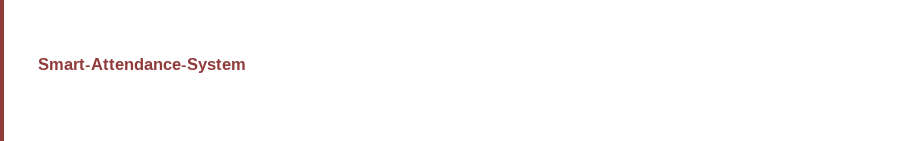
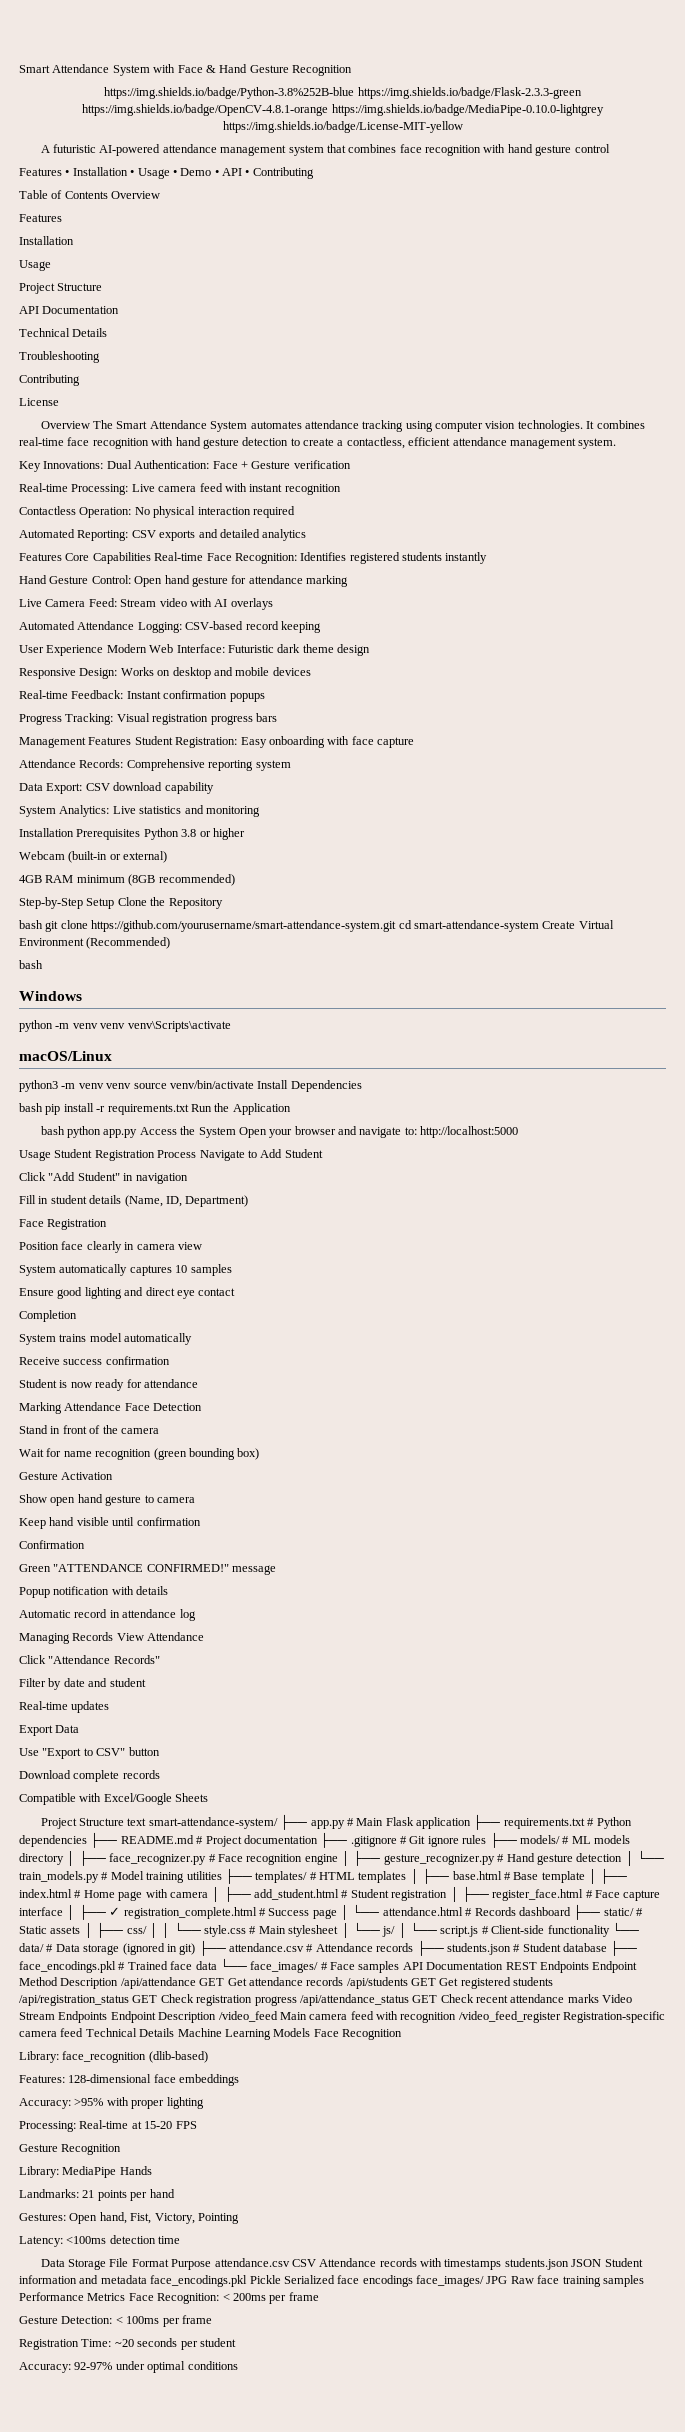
- Smart-Attendance-System
+ Smart Attendance System with Face & Hand Gesture Recognition
+ https://img.shields.io/badge/Python-3.8%252B-blue https://img.shields.io/badge/Flask-2.3.3-green https://img.shields.io/badge/OpenCV-4.8.1-orange https://img.shields.io/badge/MediaPipe-0.10.0-lightgrey https://img.shields.io/badge/License-MIT-yellow
+ A futuristic AI-powered attendance management system that combines face recognition with hand gesture control
+ Features • Installation • Usage • Demo • API • Contributing
+ Table of Contents Overview
+ Features
+ Installation
+ Usage
+ Project Structure
+ API Documentation
+ Technical Details
+ Troubleshooting
+ Contributing
+ License
+ Overview The Smart Attendance System automates attendance tracking using computer vision technologies. It combines real-time face recognition with hand gesture detection to create a contactless, efficient attendance management system.
+ Key Innovations: Dual Authentication: Face + Gesture verification
+ Real-time Processing: Live camera feed with instant recognition
+ Contactless Operation: No physical interaction required
+ Automated Reporting: CSV exports and detailed analytics
+ Features Core Capabilities Real-time Face Recognition: Identifies registered students instantly
+ Hand Gesture Control: Open hand gesture for attendance marking
+ Live Camera Feed: Stream video with AI overlays
+ Automated Attendance Logging: CSV-based record keeping
+ User Experience Modern Web Interface: Futuristic dark theme design
+ Responsive Design: Works on desktop and mobile devices
+ Real-time Feedback: Instant confirmation popups
+ Progress Tracking: Visual registration progress bars
+ Management Features Student Registration: Easy onboarding with face capture
+ Attendance Records: Comprehensive reporting system
+ Data Export: CSV download capability
+ System Analytics: Live statistics and monitoring
+ Installation Prerequisites Python 3.8 or higher
+ Webcam (built-in or external)
+ 4GB RAM minimum (8GB recommended)
+ Step-by-Step Setup Clone the Repository
+ bash git clone https://github.com/yourusername/smart-attendance-system.git cd smart-attendance-system Create Virtual Environment (Recommended)
+ bash
+ Windows
+ python -m venv venv venv\Scripts\activate
+ macOS/Linux
+ python3 -m venv venv source venv/bin/activate Install Dependencies
+ bash pip install -r requirements.txt Run the Application
+ bash python app.py Access the System Open your browser and navigate to: http://localhost:5000
+ Usage Student Registration Process Navigate to Add Student
+ Click "Add Student" in navigation
+ Fill in student details (Name, ID, Department)
+ Face Registration
+ Position face clearly in camera view
+ System automatically captures 10 samples
+ Ensure good lighting and direct eye contact
+ Completion
+ System trains model automatically
+ Receive success confirmation
+ Student is now ready for attendance
+ Marking Attendance Face Detection
+ Stand in front of the camera
+ Wait for name recognition (green bounding box)
+ Gesture Activation
+ Show open hand gesture to camera
+ Keep hand visible until confirmation
+ Confirmation
+ Green "ATTENDANCE CONFIRMED!" message
+ Popup notification with details
+ Automatic record in attendance log
+ Managing Records View Attendance
+ Click "Attendance Records"
+ Filter by date and student
+ Real-time updates
+ Export Data
+ Use "Export to CSV" button
+ Download complete records
+ Compatible with Excel/Google Sheets
+ Project Structure text smart-attendance-system/ ├── app.py # Main Flask application ├── requirements.txt # Python dependencies ├── README.md # Project documentation ├── .gitignore # Git ignore rules ├── models/ # ML models directory │ ├── face_recognizer.py # Face recognition engine │ ├── gesture_recognizer.py # Hand gesture detection │ └── train_models.py # Model training utilities ├── templates/ # HTML templates │ ├── base.html # Base template │ ├── index.html # Home page with camera │ ├── add_student.html # Student registration │ ├── register_face.html # Face capture interface │ ├── ✓ registration_complete.html # Success page │ └── attendance.html # Records dashboard ├── static/ # Static assets │ ├── css/ │ │ └── style.css # Main stylesheet │ └── js/ │ └── script.js # Client-side functionality └── data/ # Data storage (ignored in git) ├── attendance.csv # Attendance records ├── students.json # Student database ├── face_encodings.pkl # Trained face data └── face_images/ # Face samples API Documentation REST Endpoints Endpoint Method Description /api/attendance GET Get attendance records /api/students GET Get registered students /api/registration_status GET Check registration progress /api/attendance_status GET Check recent attendance marks Video Stream Endpoints Endpoint Description /video_feed Main camera feed with recognition /video_feed_register Registration-specific camera feed Technical Details Machine Learning Models Face Recognition
+ Library: face_recognition (dlib-based)
+ Features: 128-dimensional face embeddings
+ Accuracy: >95% with proper lighting
+ Processing: Real-time at 15-20 FPS
+ Gesture Recognition
+ Library: MediaPipe Hands
+ Landmarks: 21 points per hand
+ Gestures: Open hand, Fist, Victory, Pointing
+ Latency: <100ms detection time
+ Data Storage File Format Purpose attendance.csv CSV Attendance records with timestamps students.json JSON Student information and metadata face_encodings.pkl Pickle Serialized face encodings face_images/ JPG Raw face training samples Performance Metrics Face Recognition: < 200ms per frame
+ Gesture Detection: < 100ms per frame
+ Registration Time: ~20 seconds per student
+ Accuracy: 92-97% under optimal conditions

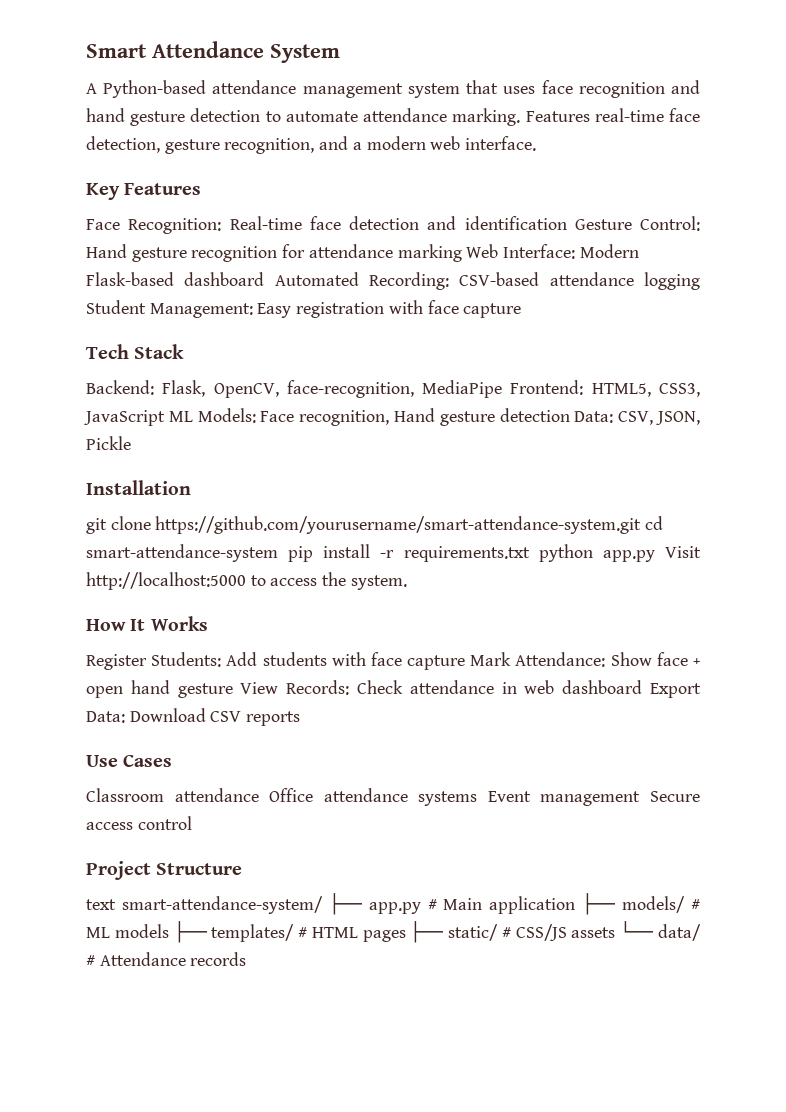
- Smart Attendance System with Face & Hand Gesture Recognition
- https://img.shields.io/badge/Python-3.8%252B-blue https://img.shields.io/badge/Flask-2.3.3-green https://img.shields.io/badge/OpenCV-4.8.1-orange https://img.shields.io/badge/MediaPipe-0.10.0-lightgrey https://img.shields.io/badge/License-MIT-yellow
+ Smart Attendance System
- A futuristic AI-powered attendance management system that combines face recognition with hand gesture control
- Features • Installation • Usage • Demo • API • Contributing
- Table of Contents Overview
- Features
+ A Python-based attendance management system that uses face recognition and hand gesture detection to automate attendance marking. Features real-time face detection, gesture recognition, and a modern web interface.
+ Key Features
+ Face Recognition: Real-time face detection and identification Gesture Control: Hand gesture recognition for attendance marking Web Interface: Modern Flask-based dashboard Automated Recording: CSV-based attendance logging Student Management: Easy registration with face capture
+ Tech Stack
+ Backend: Flask, OpenCV, face-recognition, MediaPipe Frontend: HTML5, CSS3, JavaScript ML Models: Face recognition, Hand gesture detection Data: CSV, JSON, Pickle
  Installation
- Usage
+ git clone https://github.com/yourusername/smart-attendance-system.git cd smart-attendance-system pip install -r requirements.txt python app.py Visit http://localhost:5000 to access the system.
+ How It Works
+ Register Students: Add students with face capture Mark Attendance: Show face + open hand gesture View Records: Check attendance in web dashboard Export Data: Download CSV reports
+ Use Cases
+ Classroom attendance Office attendance systems Event management Secure access control
  Project Structure
- API Documentation
- Technical Details
- Troubleshooting
- Contributing
- License
- Overview The Smart Attendance System automates attendance tracking using computer vision technologies. It combines real-time face recognition with hand gesture detection to create a contactless, efficient attendance management system.
- Key Innovations: Dual Authentication: Face + Gesture verification
- Real-time Processing: Live camera feed with instant recognition
- Contactless Operation: No physical interaction required
- Automated Reporting: CSV exports and detailed analytics
- Features Core Capabilities Real-time Face Recognition: Identifies registered students instantly
- Hand Gesture Control: Open hand gesture for attendance marking
- Live Camera Feed: Stream video with AI overlays
- Automated Attendance Logging: CSV-based record keeping
- User Experience Modern Web Interface: Futuristic dark theme design
- Responsive Design: Works on desktop and mobile devices
- Real-time Feedback: Instant confirmation popups
- Progress Tracking: Visual registration progress bars
- Management Features Student Registration: Easy onboarding with face capture
- Attendance Records: Comprehensive reporting system
- Data Export: CSV download capability
- System Analytics: Live statistics and monitoring
- Installation Prerequisites Python 3.8 or higher
- Webcam (built-in or external)
- 4GB RAM minimum (8GB recommended)
- Step-by-Step Setup Clone the Repository
- bash git clone https://github.com/yourusername/smart-attendance-system.git cd smart-attendance-system Create Virtual Environment (Recommended)
- bash
- Windows
- python -m venv venv venv\Scripts\activate
- macOS/Linux
- python3 -m venv venv source venv/bin/activate Install Dependencies
- bash pip install -r requirements.txt Run the Application
- bash python app.py Access the System Open your browser and navigate to: http://localhost:5000
- Usage Student Registration Process Navigate to Add Student
- Click "Add Student" in navigation
- Fill in student details (Name, ID, Department)
- Face Registration
- Position face clearly in camera view
- System automatically captures 10 samples
- Ensure good lighting and direct eye contact
- Completion
- System trains model automatically
- Receive success confirmation
- Student is now ready for attendance
- Marking Attendance Face Detection
- Stand in front of the camera
- Wait for name recognition (green bounding box)
- Gesture Activation
- Show open hand gesture to camera
- Keep hand visible until confirmation
- Confirmation
- Green "ATTENDANCE CONFIRMED!" message
- Popup notification with details
- Automatic record in attendance log
- Managing Records View Attendance
- Click "Attendance Records"
- Filter by date and student
- Real-time updates
- Export Data
- Use "Export to CSV" button
- Download complete records
- Compatible with Excel/Google Sheets
- Project Structure text smart-attendance-system/ ├── app.py # Main Flask application ├── requirements.txt # Python dependencies ├── README.md # Project documentation ├── .gitignore # Git ignore rules ├── models/ # ML models directory │ ├── face_recognizer.py # Face recognition engine │ ├── gesture_recognizer.py # Hand gesture detection │ └── train_models.py # Model training utilities ├── templates/ # HTML templates │ ├── base.html # Base template │ ├── index.html # Home page with camera │ ├── add_student.html # Student registration │ ├── register_face.html # Face capture interface │ ├── ✓ registration_complete.html # Success page │ └── attendance.html # Records dashboard ├── static/ # Static assets │ ├── css/ │ │ └── style.css # Main stylesheet │ └── js/ │ └── script.js # Client-side functionality └── data/ # Data storage (ignored in git) ├── attendance.csv # Attendance records ├── students.json # Student database ├── face_encodings.pkl # Trained face data └── face_images/ # Face samples API Documentation REST Endpoints Endpoint Method Description /api/attendance GET Get attendance records /api/students GET Get registered students /api/registration_status GET Check registration progress /api/attendance_status GET Check recent attendance marks Video Stream Endpoints Endpoint Description /video_feed Main camera feed with recognition /video_feed_register Registration-specific camera feed Technical Details Machine Learning Models Face Recognition
- Library: face_recognition (dlib-based)
- Features: 128-dimensional face embeddings
- Accuracy: >95% with proper lighting
- Processing: Real-time at 15-20 FPS
- Gesture Recognition
- Library: MediaPipe Hands
- Landmarks: 21 points per hand
- Gestures: Open hand, Fist, Victory, Pointing
- Latency: <100ms detection time
- Data Storage File Format Purpose attendance.csv CSV Attendance records with timestamps students.json JSON Student information and metadata face_encodings.pkl Pickle Serialized face encodings face_images/ JPG Raw face training samples Performance Metrics Face Recognition: < 200ms per frame
- Gesture Detection: < 100ms per frame
- Registration Time: ~20 seconds per student
- Accuracy: 92-97% under optimal conditions
+ text smart-attendance-system/ ├── app.py # Main application ├── models/ # ML models ├── templates/ # HTML pages ├── static/ # CSS/JS assets └── data/ # Attendance records

